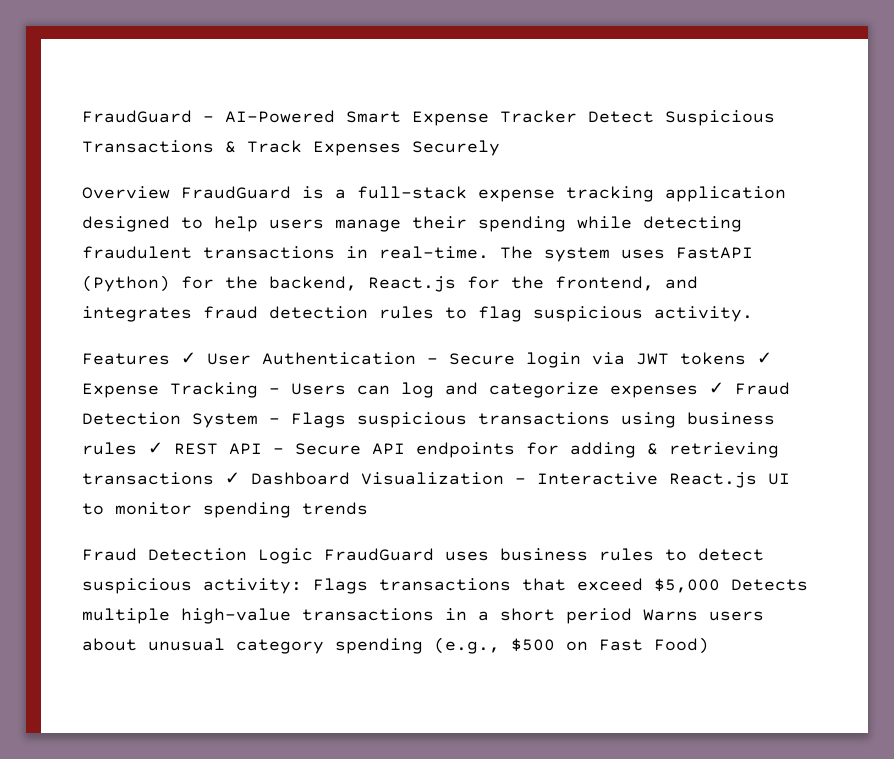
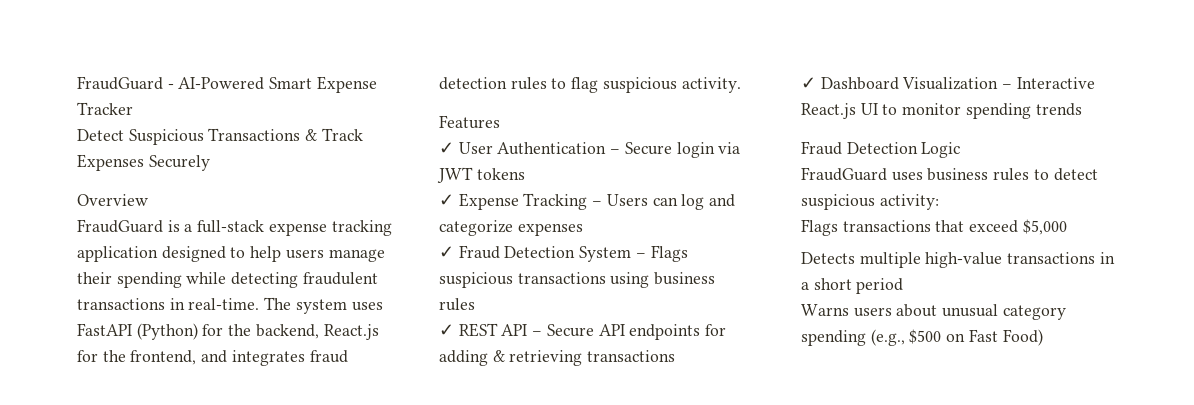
- FraudGuard - AI-Powered Smart Expense Tracker Detect Suspicious Transactions & Track Expenses Securely
+ FraudGuard - AI-Powered Smart Expense Tracker
+ Detect Suspicious Transactions & Track Expenses Securely
- Overview FraudGuard is a full-stack expense tracking application designed to help users manage their spending while detecting fraudulent transactions in real-time.
+ Overview
+ FraudGuard is a full-stack expense tracking application designed to help users manage their spending while detecting fraudulent transactions in real-time.
- Features ✓ User Authentication – Secure login via JWT tokens ✓ Expense Tracking – Users can log and categorize expenses ✓ Fraud Detection System – Flags suspicious transactions using business rules ✓ REST API – Secure API endpoints for adding & retrieving transactions ✓ Dashboard Visualization – Interactive React.js UI to monitor spending trends
+ Features
+ ✓ User Authentication – Secure login via JWT tokens
+ ✓ Expense Tracking – Users can log and categorize expenses
+ ✓ Fraud Detection System – Flags suspicious transactions using business rules
+ ✓ REST API – Secure API endpoints for adding & retrieving transactions
+ ✓ Dashboard Visualization – Interactive React.js UI to monitor spending trends
- Fraud Detection Logic FraudGuard uses business rules to detect suspicious activity: Flags transactions that exceed $5,000 Detects multiple high-value transactions in a short period Warns users about unusual category spending (e.g., $500 on Fast Food)
+ Fraud Detection Logic
+ FraudGuard uses business rules to detect suspicious activity:
+ Flags transactions that exceed $5,000
+ Detects multiple high-value transactions in a short period
+ Warns users about unusual category spending (e.g., $500 on Fast Food)

